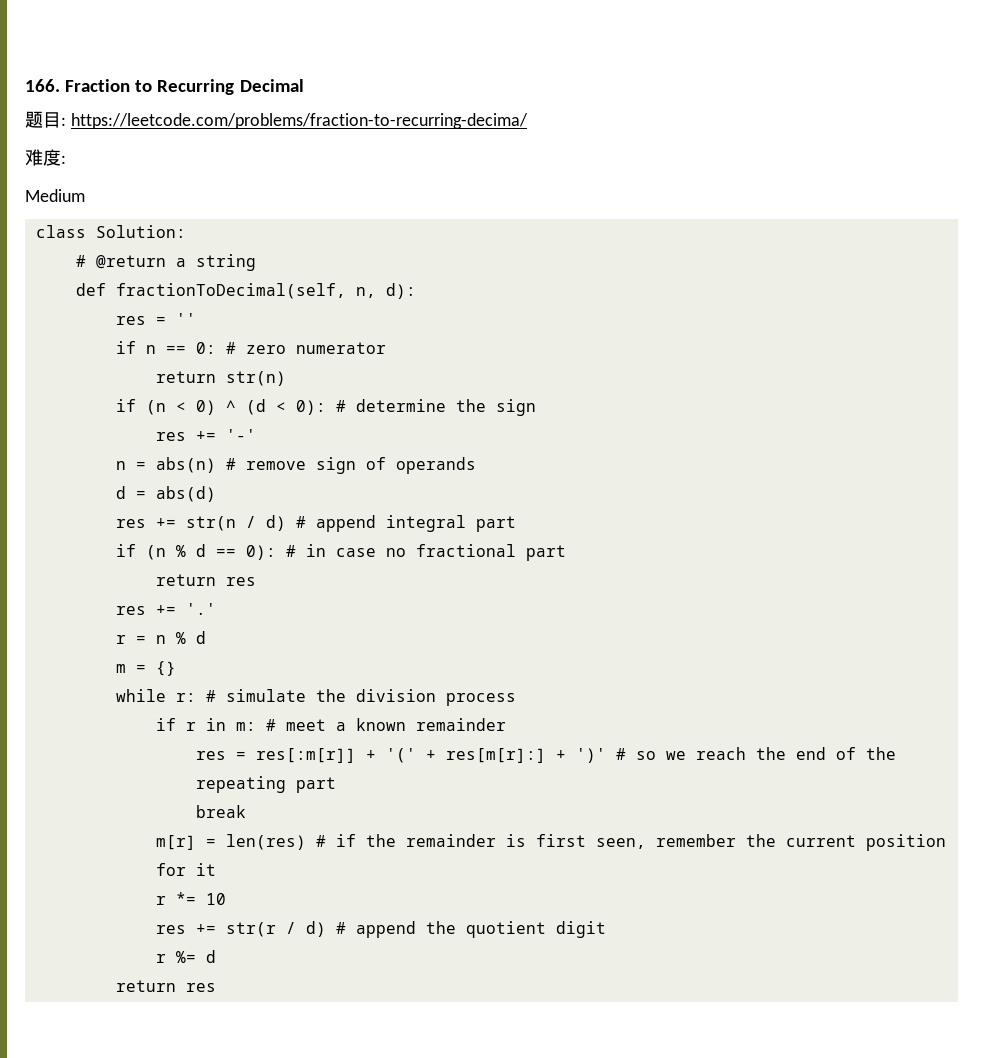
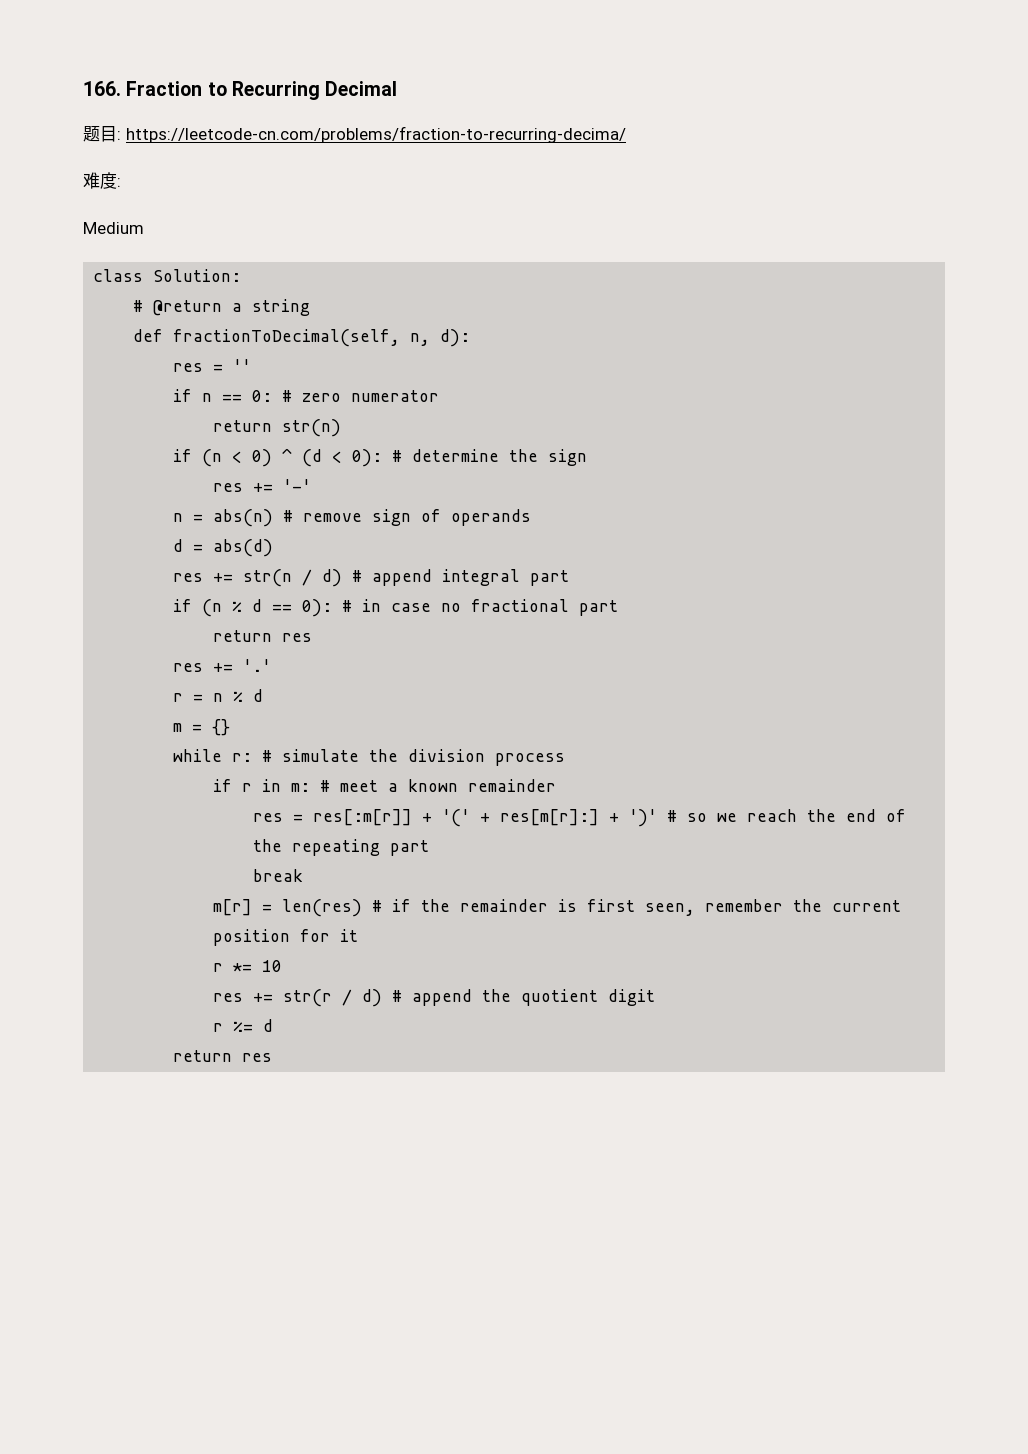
- 题目: https://leetcode.com/problems/fraction-to-recurring-decima/
+ 题目: https://leetcode-cn.com/problems/fraction-to-recurring-decima/

